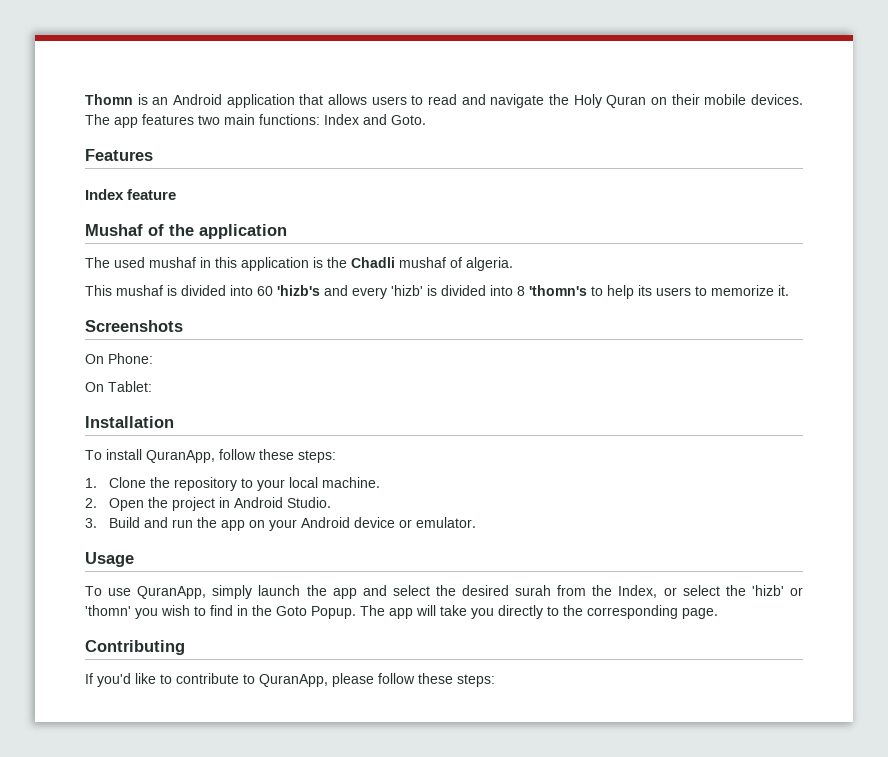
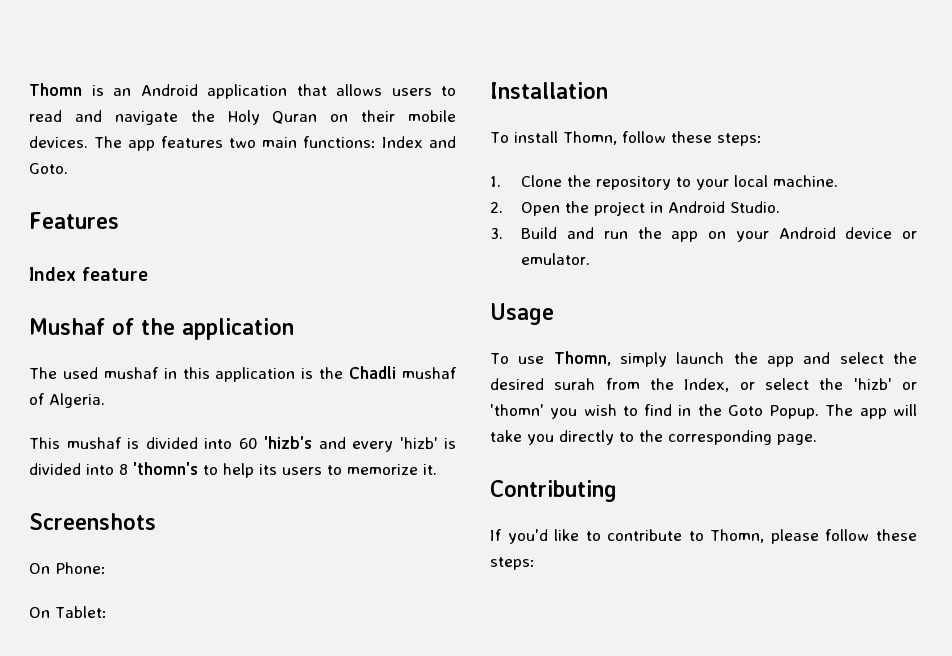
- The used mushaf in this application is the Chadli mushaf of algeria.
+ The used mushaf in this application is the Chadli mushaf of Algeria.
- To install QuranApp, follow these steps:
+ To install Thomn, follow these steps:
- To use QuranApp, simply launch the app and select the desired surah from the Index, or select the 'hizb' or 'thomn' you wish to find in the Goto Popup.
+ To use Thomn, simply launch the app and select the desired surah from the Index, or select the 'hizb' or 'thomn' you wish to find in the Goto Popup.
- If you'd like to contribute to QuranApp, please follow these steps:
+ If you'd like to contribute to Thomn, please follow these steps:

